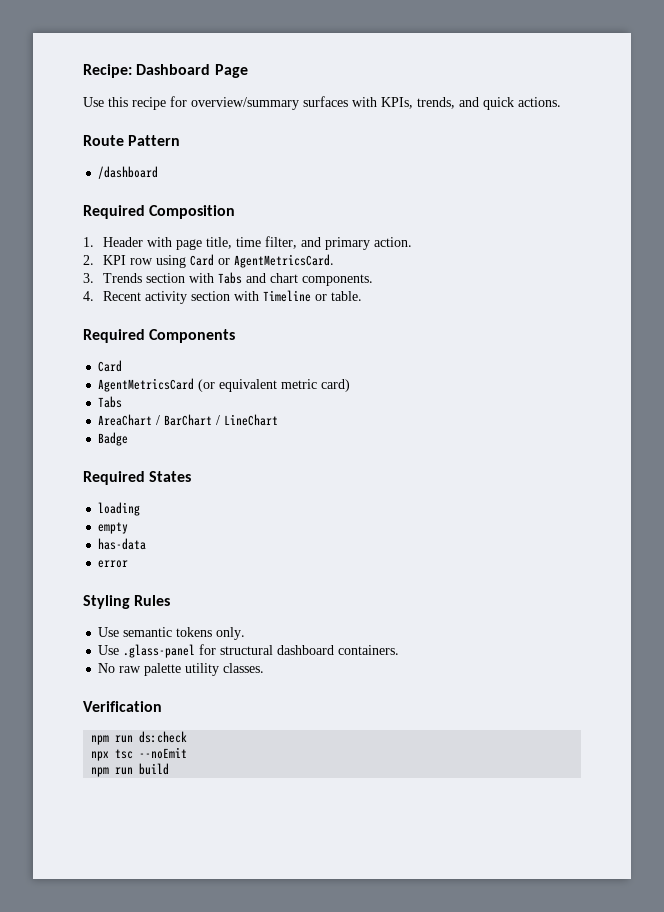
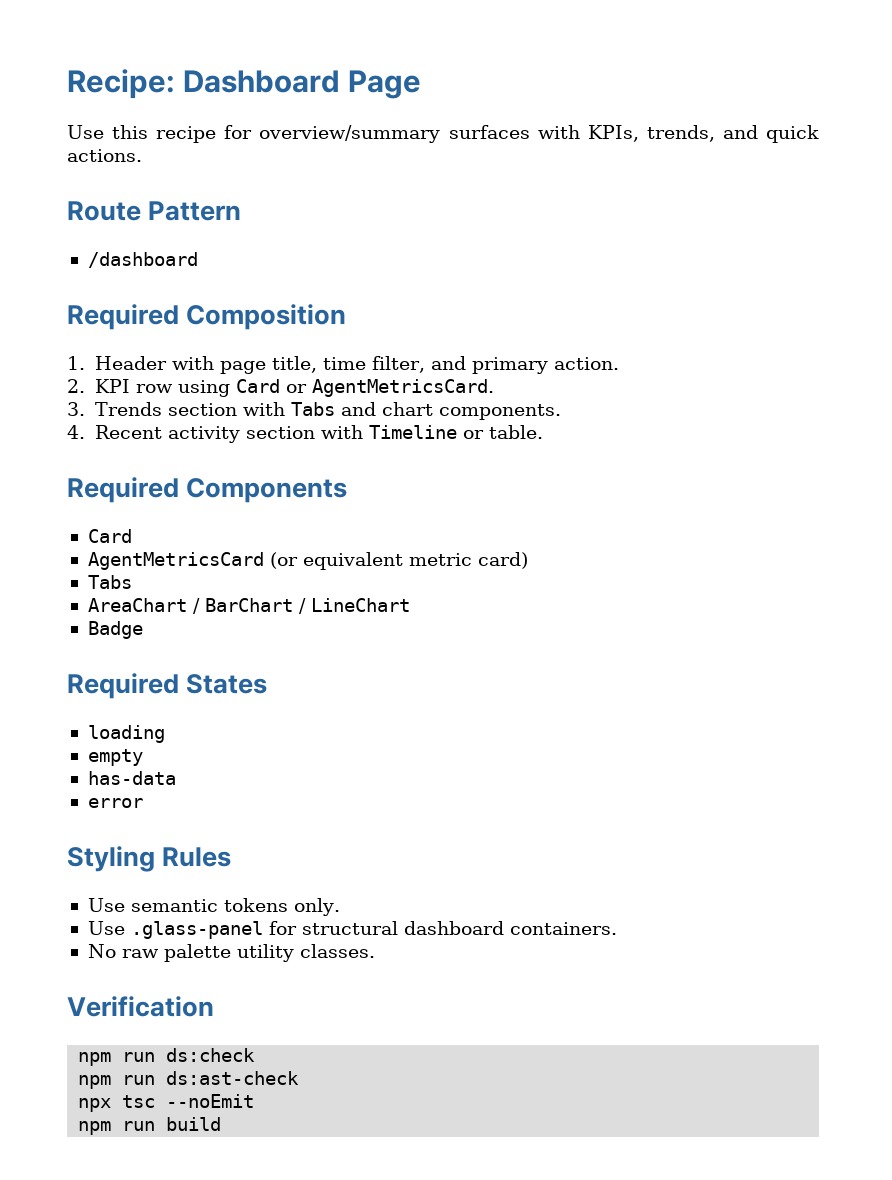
+ npm run ds:ast-check

